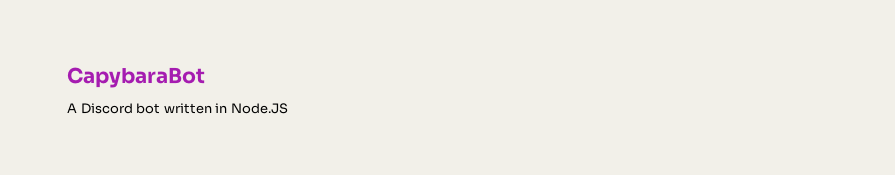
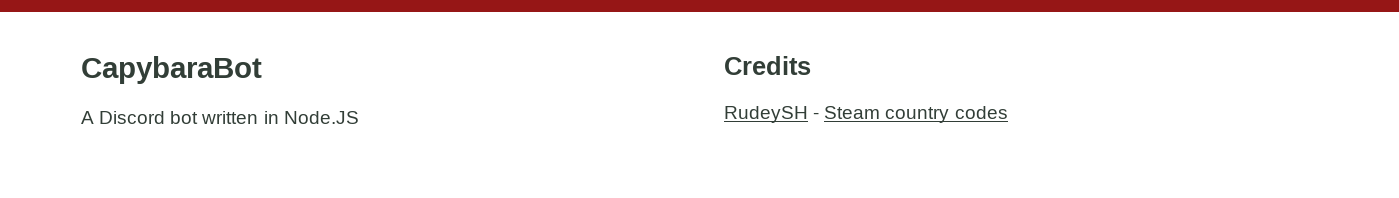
+ Credits
+ RudeySH - Steam country codes

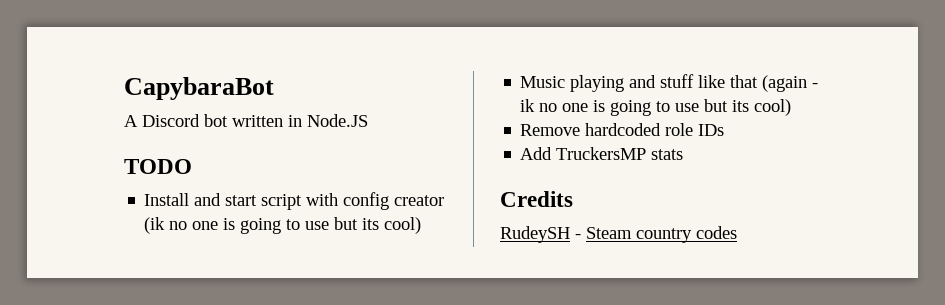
+ TODO
+ Install and start script with config creator (ik no one is going to use but its cool)
+ Music playing and stuff like that (again - ik no one is going to use but its cool)
+ Remove hardcoded role IDs
+ Add TruckersMP stats

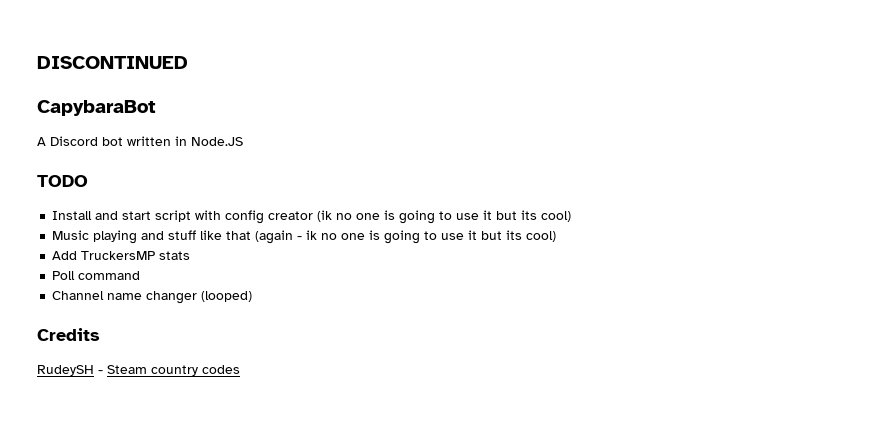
+ DISCONTINUED
- Install and start script with config creator (ik no one is going to use but its cool)
+ Install and start script with config creator (ik no one is going to use it but its cool)
- Music playing and stuff like that (again - ik no one is going to use but its cool)
- Remove hardcoded role IDs
+ Music playing and stuff like that (again - ik no one is going to use it but its cool)
+ Poll command
+ Channel name changer (looped)

